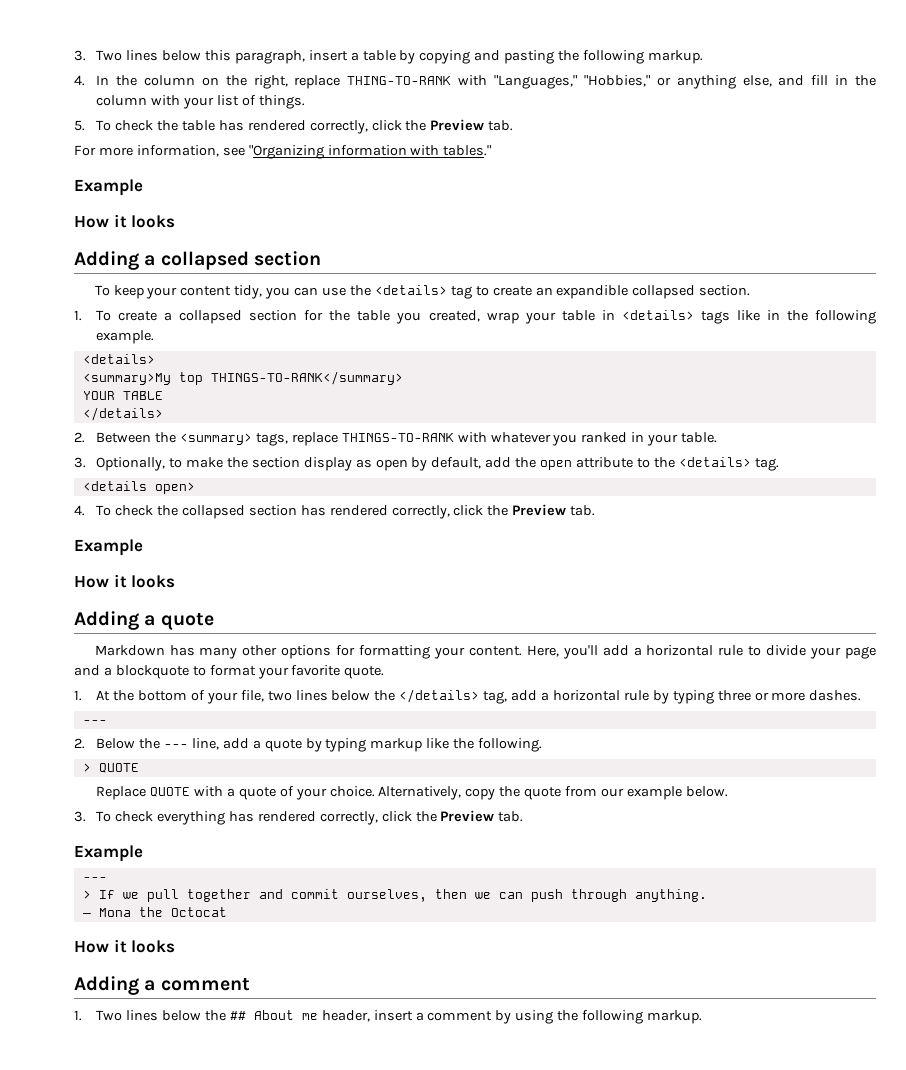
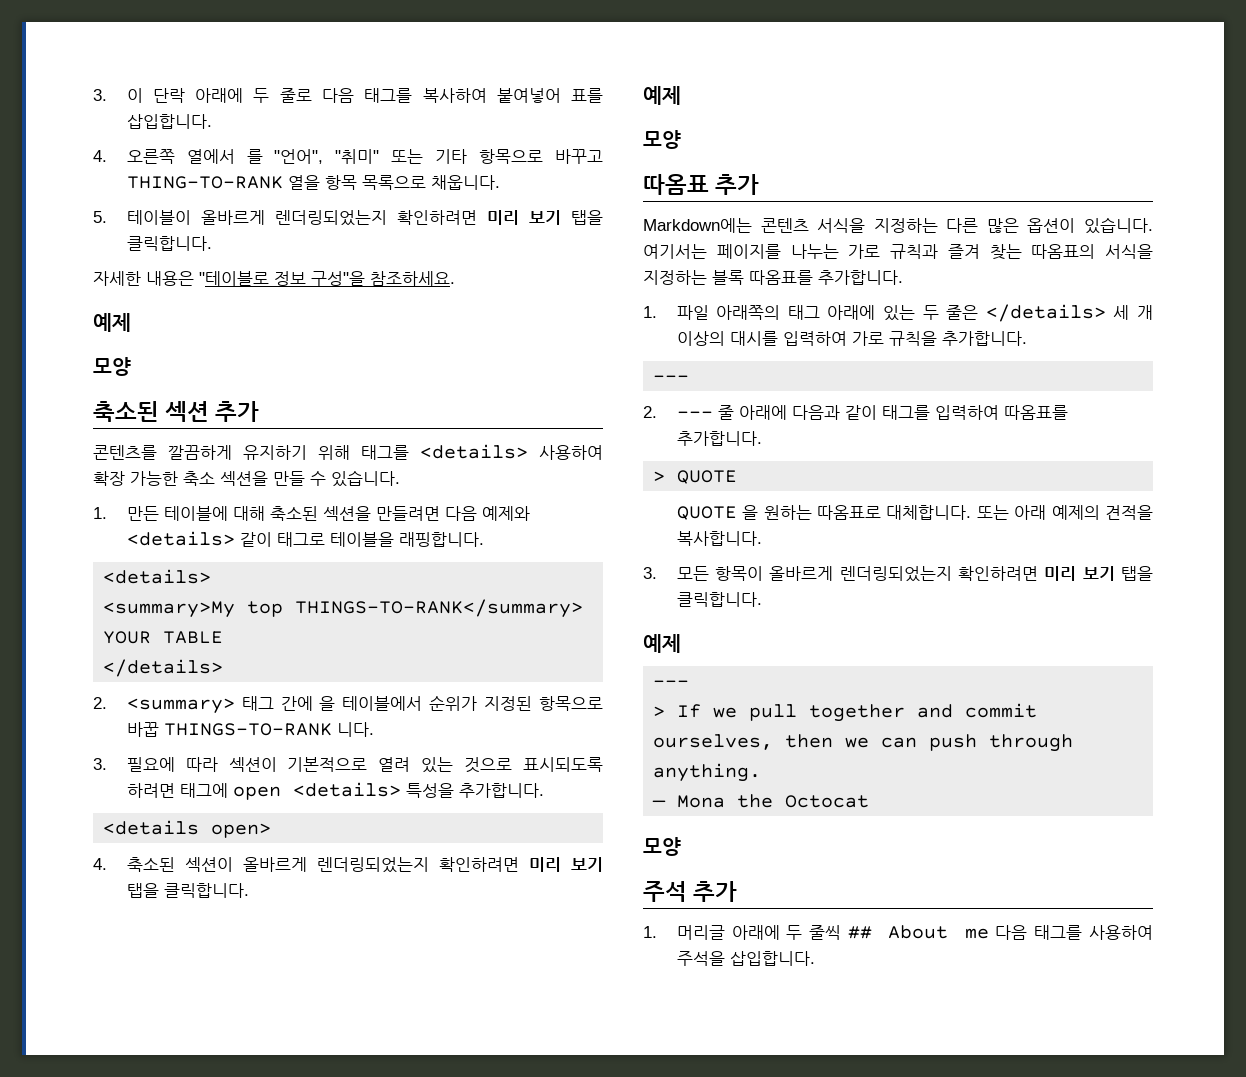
- 3. Two lines below this paragraph, insert a table by copying and pasting the following markup.
- 4. In the column on the right, replace THING-TO-RANK with "Languages," "Hobbies," or anything else, and fill in the column with your list of things.
- 5. To check the table has rendered correctly, click the Preview tab.
- For more information, see "Organizing information with tables."
- Example
- How it looks
- Adding a collapsed section
- To keep your content tidy, you can use the <details> tag to create an expandible collapsed section.
- 1. To create a collapsed section for the table you created, wrap your table in <details> tags like in the following example.
+ 3. 이 단락 아래에 두 줄로 다음 태그를 복사하여 붙여넣어 표를 삽입합니다.
+ 4. 오른쪽 열에서 를 "언어", "취미" 또는 기타 항목으로 바꾸고 THING-TO-RANK 열을 항목 목록으로 채웁니다.
+ 5. 테이블이 올바르게 렌더링되었는지 확인하려면 미리 보기 탭을 클릭합니다.
+ 자세한 내용은 "테이블로 정보 구성"을 참조하세요.
+ 예제
+ 모양
+ 축소된 섹션 추가
+ 콘텐츠를 깔끔하게 유지하기 위해 태그를 <details> 사용하여 확장 가능한 축소 섹션을 만들 수 있습니다.
+ 1. 만든 테이블에 대해 축소된 섹션을 만들려면 다음 예제와 <details> 같이 태그로 테이블을 래핑합니다.
- 2. Between the <summary> tags, replace THINGS-TO-RANK with whatever you ranked in your table.
- 3. Optionally, to make the section display as open by default, add the open attribute to the <details> tag.
+ 2. <summary> 태그 간에 을 테이블에서 순위가 지정된 항목으로 바꿉 THINGS-TO-RANK 니다.
+ 3. 필요에 따라 섹션이 기본적으로 열려 있는 것으로 표시되도록 하려면 태그에 open <details> 특성을 추가합니다.
  <details open>
- 4. To check the collapsed section has rendered correctly, click the Preview tab.
- Example
- How it looks
- Adding a quote
- Markdown has many other options for formatting your content. Here, you'll add a horizontal rule to divide your page and a blockquote to format your favorite quote.
- 1. At the bottom of your file, two lines below the </details> tag, add a horizontal rule by typing three or more dashes.
+ 4. 축소된 섹션이 올바르게 렌더링되었는지 확인하려면 미리 보기 탭을 클릭합니다.
+ 예제
+ 모양
+ 따옴표 추가
+ Markdown에는 콘텐츠 서식을 지정하는 다른 많은 옵션이 있습니다. 여기서는 페이지를 나누는 가로 규칙과 즐겨 찾는 따옴표의 서식을 지정하는 블록 따옴표를 추가합니다.
+ 1. 파일 아래쪽의 태그 아래에 있는 두 줄은 </details> 세 개 이상의 대시를 입력하여 가로 규칙을 추가합니다.
  ---
- 2. Below the --- line, add a quote by typing markup like the following.
+ 2. --- 줄 아래에 다음과 같이 태그를 입력하여 따옴표를 추가합니다.
  > QUOTE
- Replace QUOTE with a quote of your choice. Alternatively, copy the quote from our example below.
- 3. To check everything has rendered correctly, click the Preview tab.
- Example
+ QUOTE 을 원하는 따옴표로 대체합니다. 또는 아래 예제의 견적을 복사합니다.
+ 3. 모든 항목이 올바르게 렌더링되었는지 확인하려면 미리 보기 탭을 클릭합니다.
+ 예제
  — Mona the Octocat
- How it looks
- Adding a comment
- 1. Two lines below the ## About me header, insert a comment by using the following markup.
+ 모양
+ 주석 추가
+ 1. 머리글 아래에 두 줄씩 ## About me 다음 태그를 사용하여 주석을 삽입합니다.

